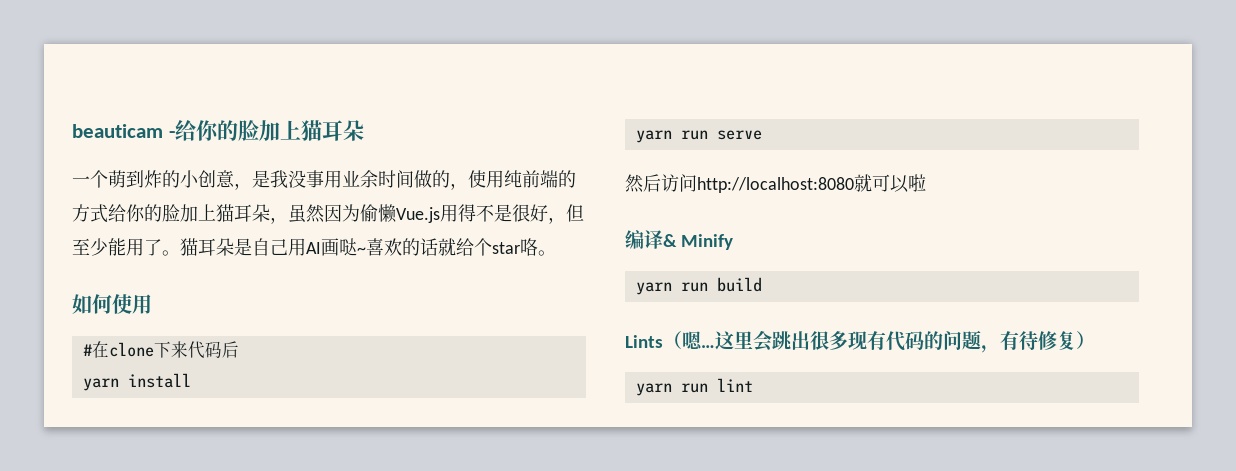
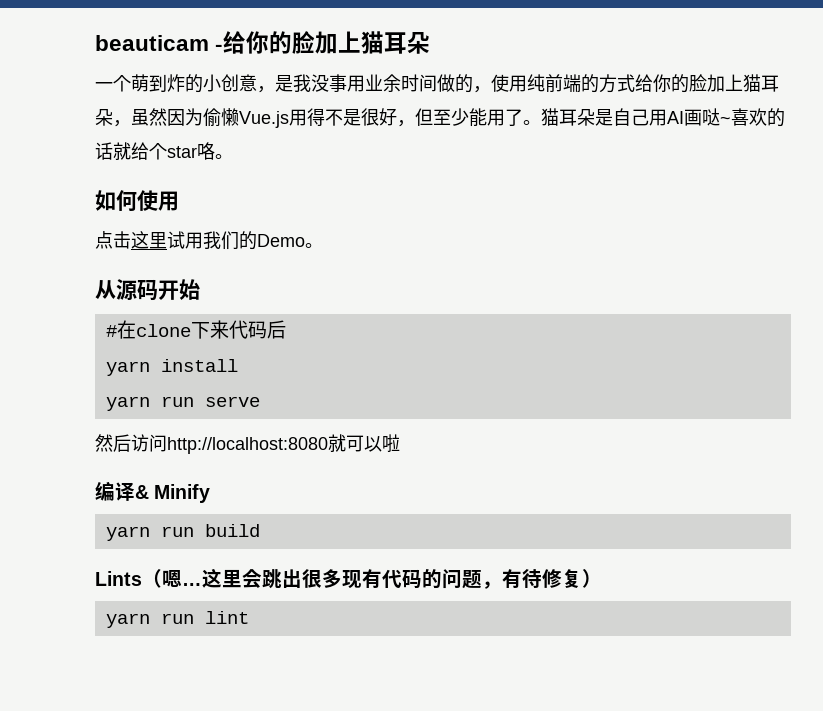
+ 点击这里试用我们的Demo。
+ 从源码开始

